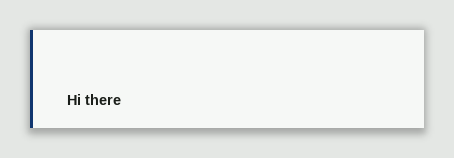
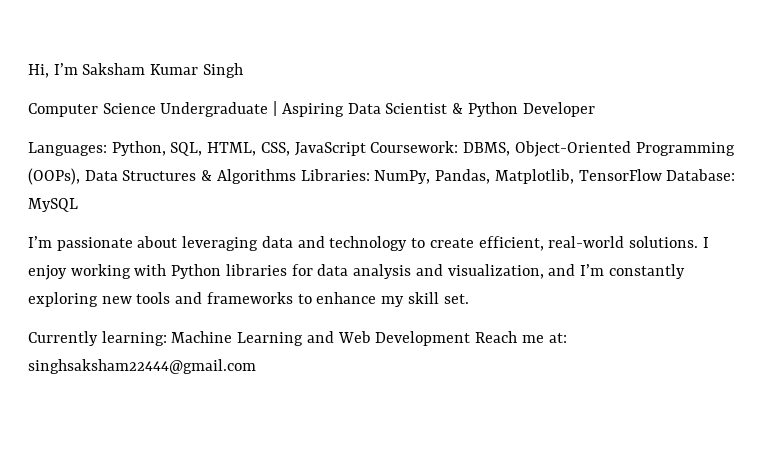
- Hi there
+ Hi, I’m Saksham Kumar Singh
+ Computer Science Undergraduate | Aspiring Data Scientist & Python Developer
+ Languages: Python, SQL, HTML, CSS, JavaScript Coursework: DBMS, Object-Oriented Programming (OOPs), Data Structures & Algorithms Libraries: NumPy, Pandas, Matplotlib, TensorFlow Database: MySQL
+ I’m passionate about leveraging data and technology to create efficient, real-world solutions. I enjoy working with Python libraries for data analysis and visualization, and I’m constantly exploring new tools and frameworks to enhance my skill set.
+ Currently learning: Machine Learning and Web Development Reach me at: singhsaksham22444@gmail.com

